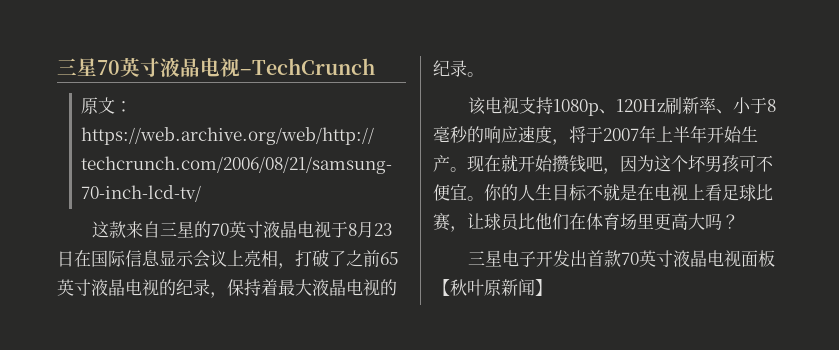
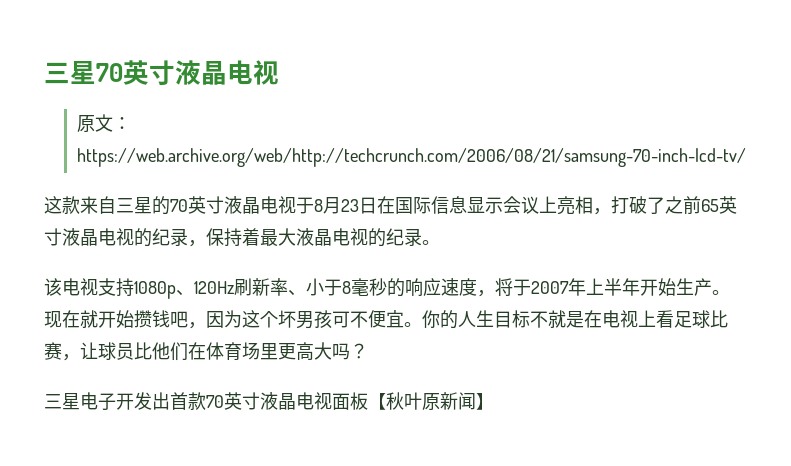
- 三星70英寸液晶电视–TechCrunch
+ 三星70英寸液晶电视

